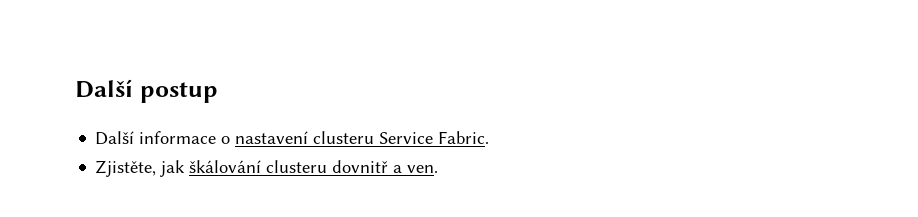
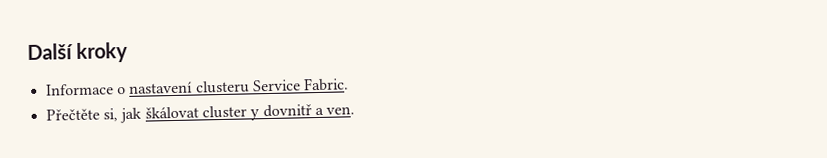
- Další postup
- Další informace o nastavení clusteru Service Fabric.
+ Další kroky
+ Informace o nastavení clusteru Service Fabric.
- Zjistěte, jak škálování clusteru dovnitř a ven.
+ Přečtěte si, jak škálovat cluster y dovnitř a ven.

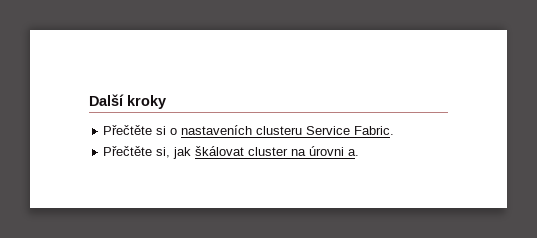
- Informace o nastavení clusteru Service Fabric.
+ Přečtěte si o nastaveních clusteru Service Fabric.
- Přečtěte si, jak škálovat cluster y dovnitř a ven.
+ Přečtěte si, jak škálovat cluster na úrovni a.

